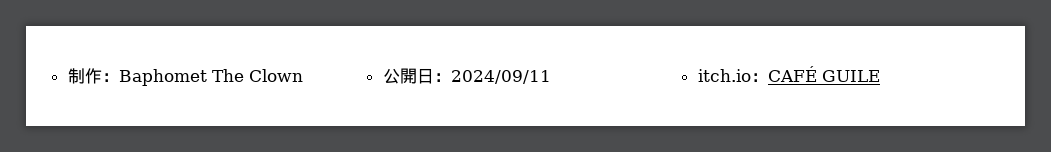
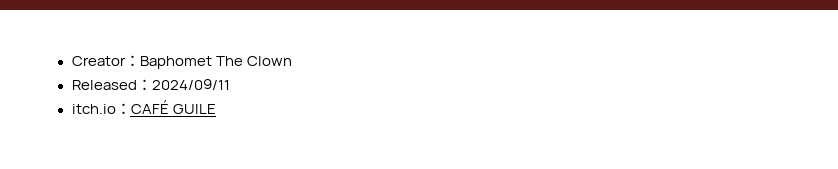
- 制作：Baphomet The Clown
+ Creator：Baphomet The Clown
- 公開日：2024/09/11
+ Released：2024/09/11

